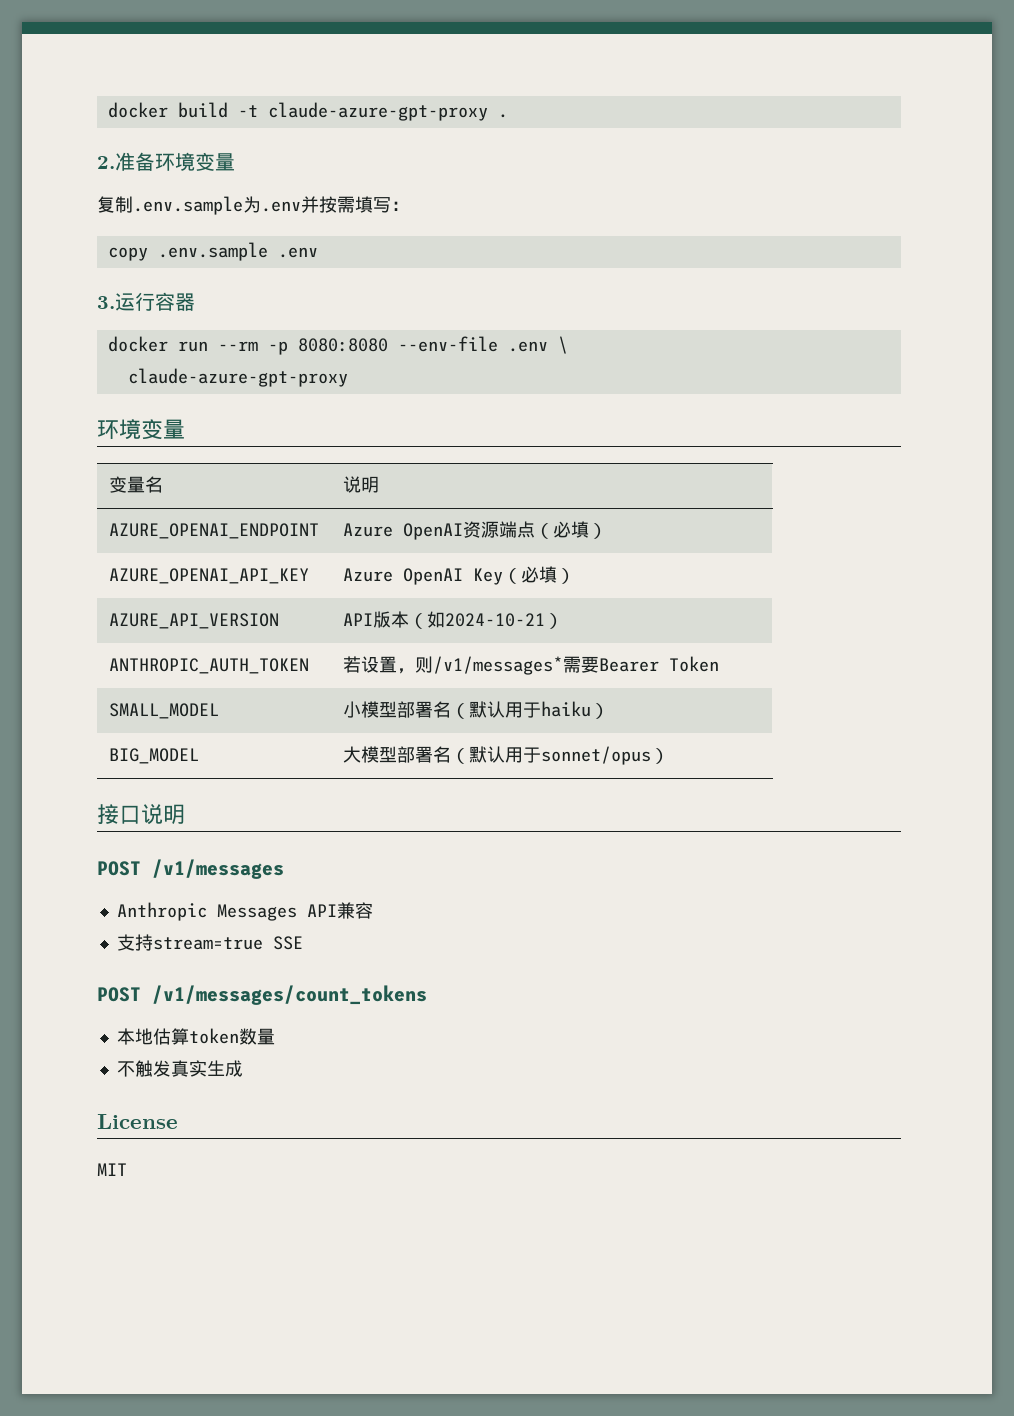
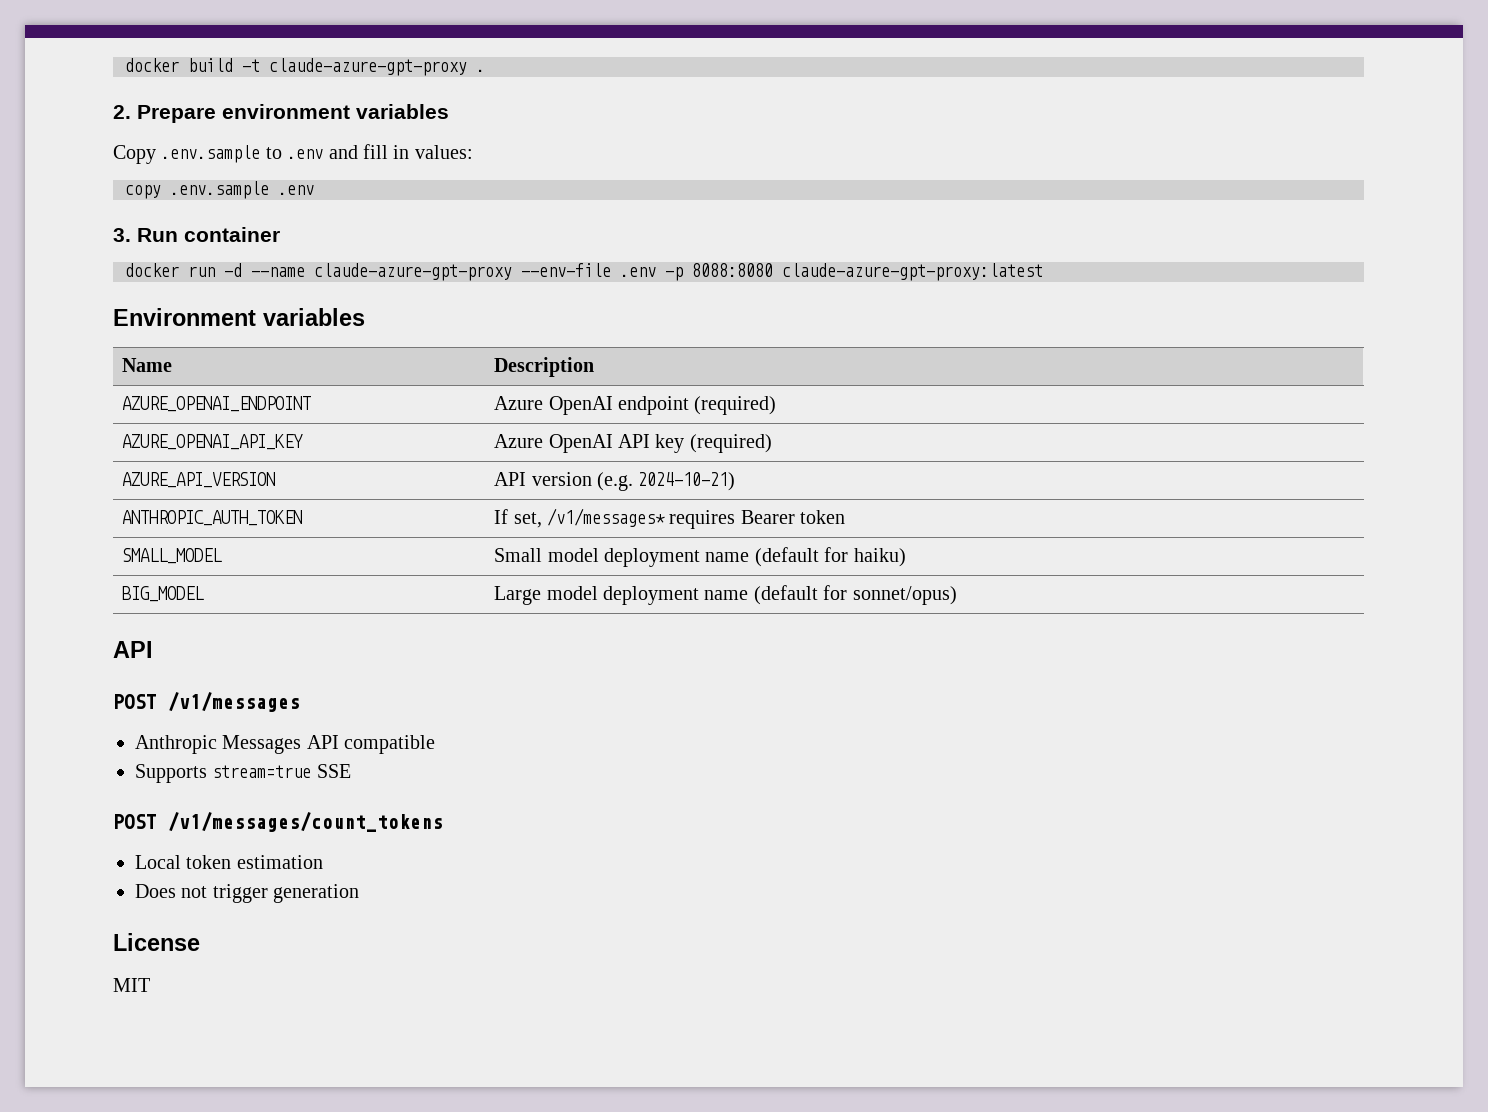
- 2.准备环境变量
- 复制.env.sample为.env并按需填写：
+ 2. Prepare environment variables
+ Copy .env.sample to .env and fill in values:
- 3.运行容器
+ 3. Run container
- docker run --rm -p 8080:8080 --env-file .env \
- claude-azure-gpt-proxy
- 环境变量
- 变量名 | 说明
+ docker run -d --name claude-azure-gpt-proxy --env-file .env -p 8088:8080 claude-azure-gpt-proxy:latest
+ Environment variables
+ Name | Description
- AZURE_OPENAI_ENDPOINT | Azure OpenAI资源端点（必填）
+ AZURE_OPENAI_ENDPOINT | Azure OpenAI endpoint (required)
- AZURE_OPENAI_API_KEY | Azure OpenAI Key（必填）
+ AZURE_OPENAI_API_KEY | Azure OpenAI API key (required)
- AZURE_API_VERSION | API版本（如2024-10-21）
- ANTHROPIC_AUTH_TOKEN | 若设置，则/v1/messages*需要Bearer Token
- SMALL_MODEL | 小模型部署名（默认用于haiku）
- BIG_MODEL | 大模型部署名（默认用于sonnet/opus）
- 接口说明
+ AZURE_API_VERSION | API version (e.g. 2024-10-21)
+ ANTHROPIC_AUTH_TOKEN | If set, /v1/messages* requires Bearer token
+ SMALL_MODEL | Small model deployment name (default for haiku)
+ BIG_MODEL | Large model deployment name (default for sonnet/opus)
+ API
- Anthropic Messages API兼容
- 支持stream=true SSE
+ Anthropic Messages API compatible
+ Supports stream=true SSE
- 本地估算token数量
- 不触发真实生成
+ Local token estimation
+ Does not trigger generation

